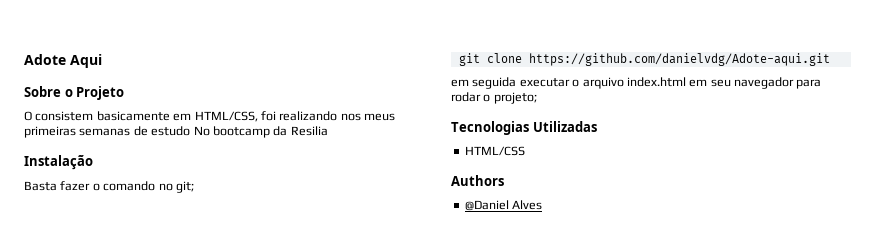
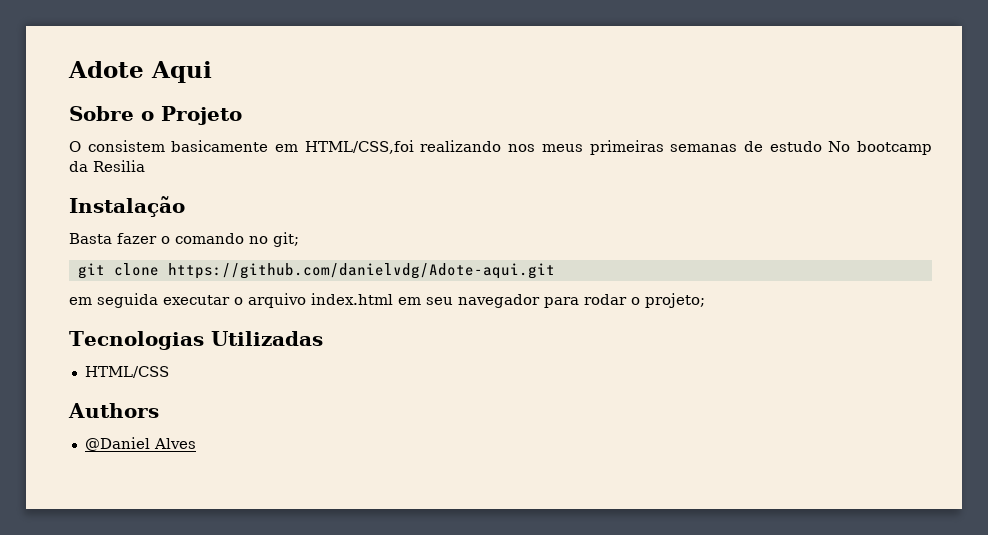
- O consistem basicamente em HTML/CSS, foi realizando nos meus primeiras semanas de estudo No bootcamp da Resilia
+ O consistem basicamente em HTML/CSS,foi realizando nos meus primeiras semanas de estudo No bootcamp da Resilia

